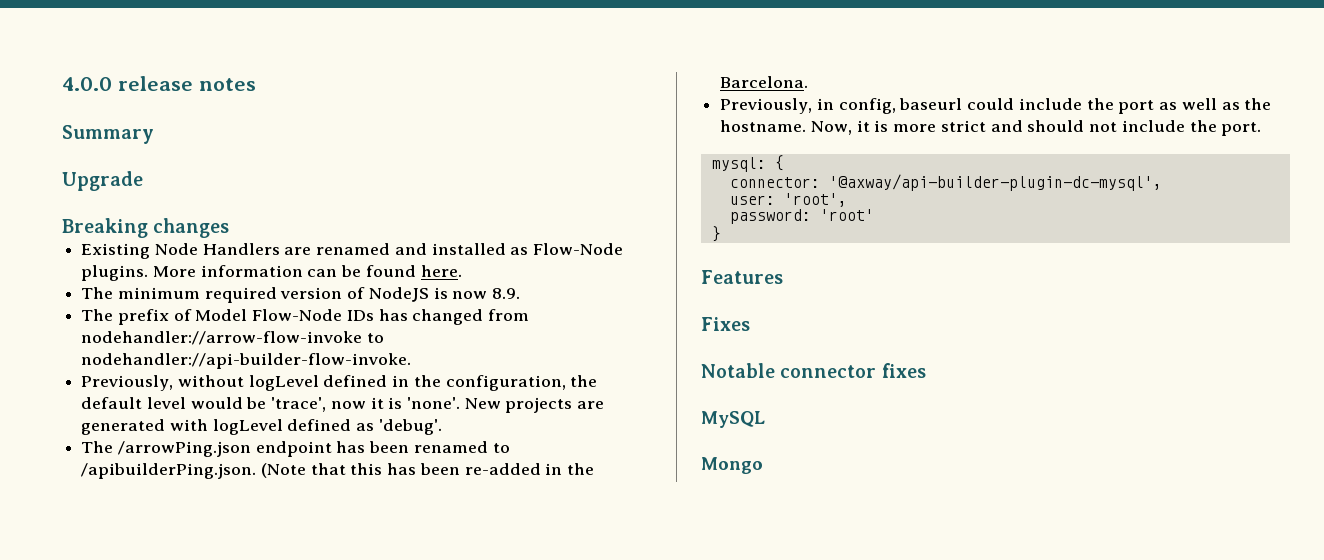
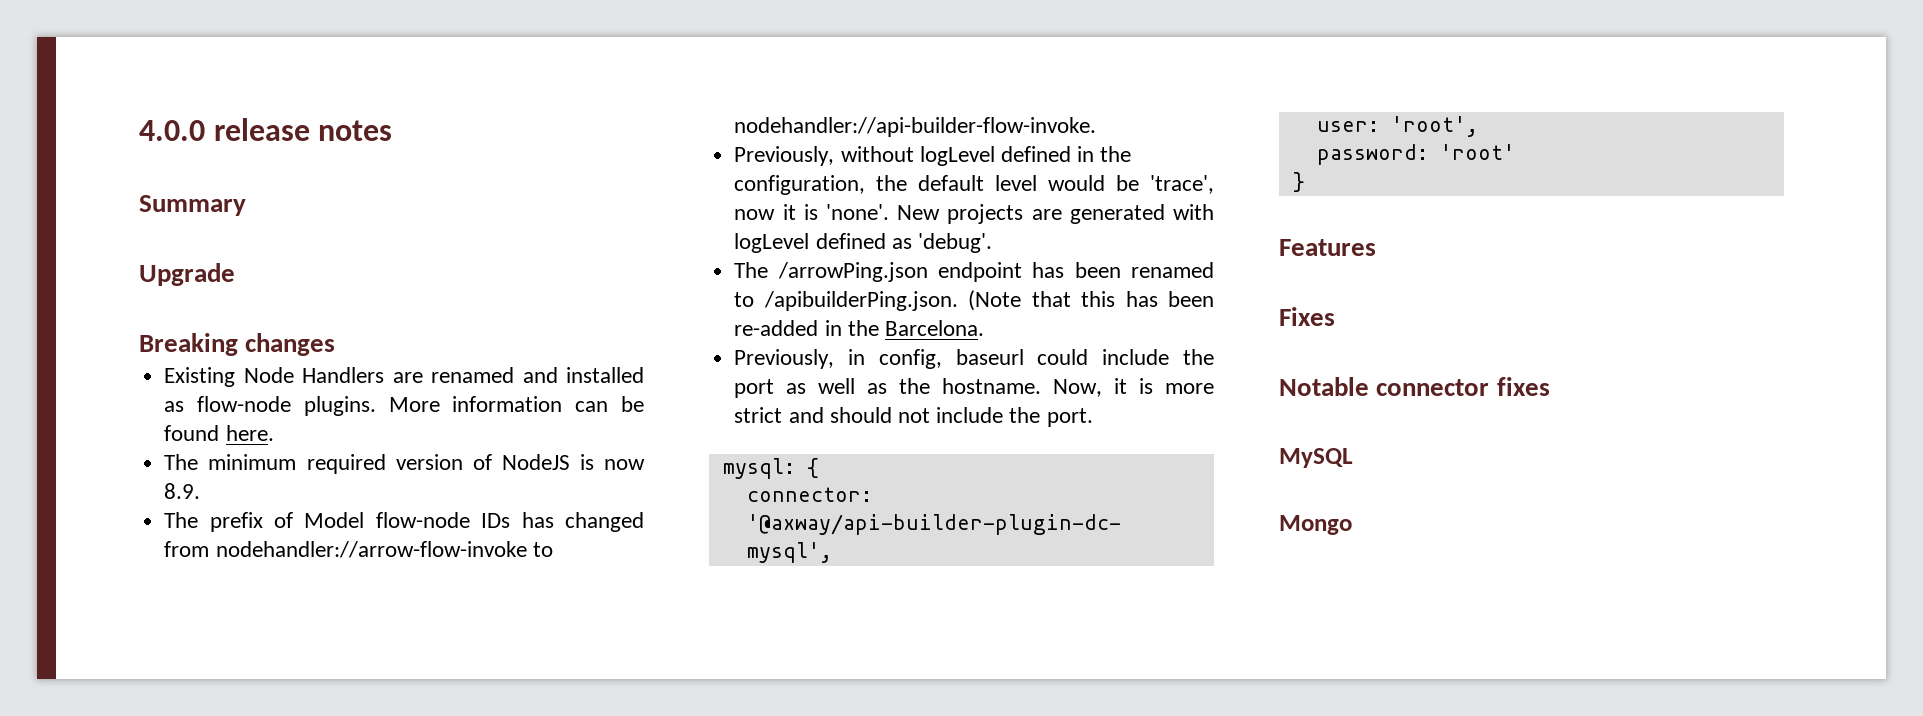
- Existing Node Handlers are renamed and installed as Flow-Node plugins.
+ Existing Node Handlers are renamed and installed as flow-node plugins.
- The prefix of Model Flow-Node IDs has changed from nodehandler://arrow-flow-invoke to nodehandler://api-builder-flow-invoke.
+ The prefix of Model flow-node IDs has changed from nodehandler://arrow-flow-invoke to nodehandler://api-builder-flow-invoke.

